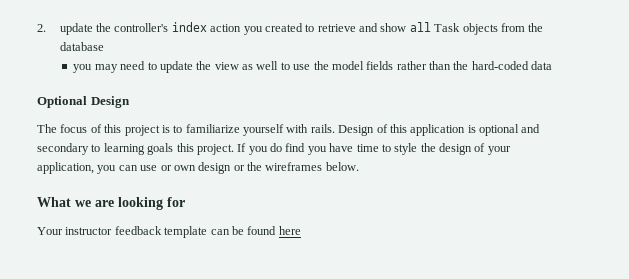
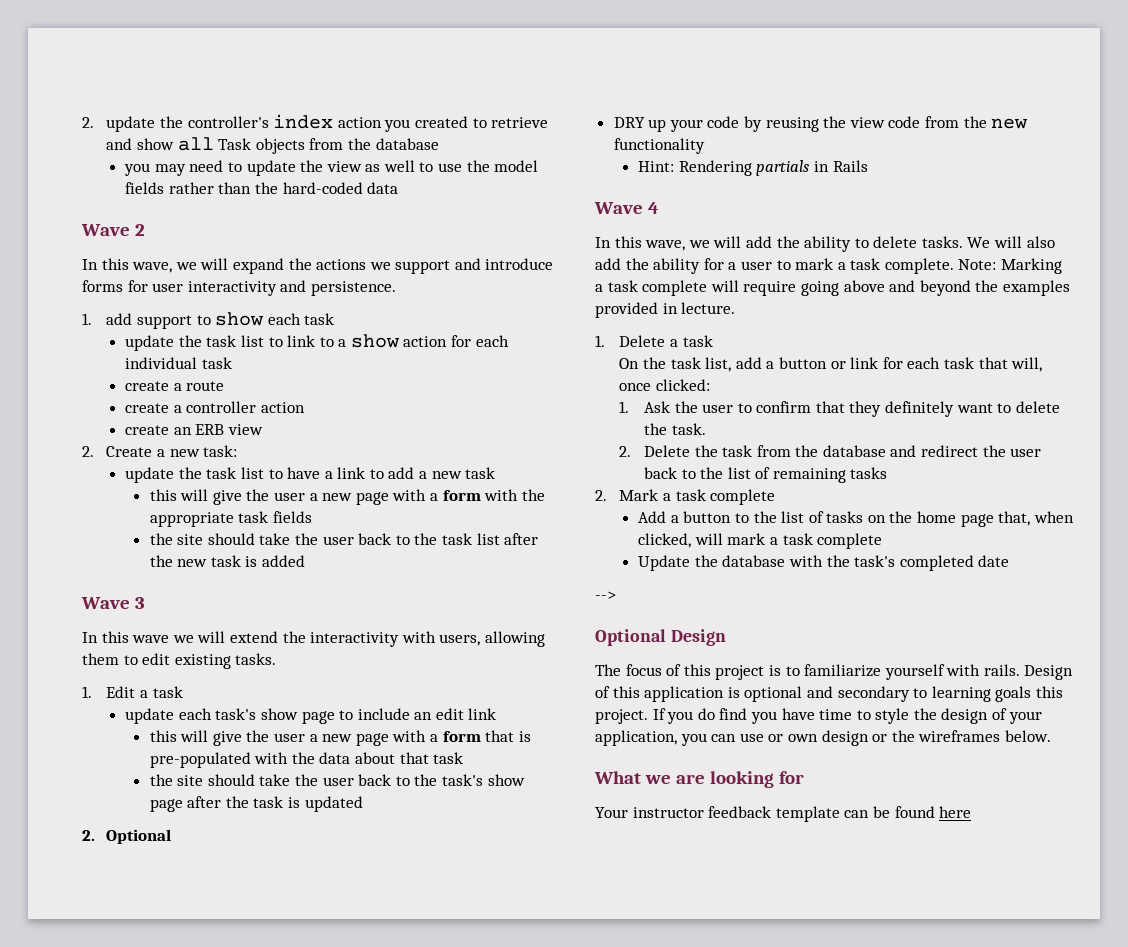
+ Wave 2
+ In this wave, we will expand the actions we support and introduce forms for user interactivity and persistence.
+ 1. add support to show each task
+ update the task list to link to a show action for each individual task
+ create a route
+ create a controller action
+ create an ERB view
+ 2. Create a new task:
+ update the task list to have a link to add a new task
+ this will give the user a new page with a form with the appropriate task fields
+ the site should take the user back to the task list after the new task is added
+ Wave 3
+ In this wave we will extend the interactivity with users, allowing them to edit existing tasks.
+ 1. Edit a task
+ update each task's show page to include an edit link
+ this will give the user a new page with a form that is pre-populated with the data about that task
+ the site should take the user back to the task's show page after the task is updated
+ 2. Optional
+ DRY up your code by reusing the view code from the new functionality
+ Hint: Rendering partials in Rails
+ Wave 4
+ In this wave, we will add the ability to delete tasks. We will also add the ability for a user to mark a task complete. Note: Marking a task complete will require going above and beyond the examples provided in lecture.
+ 1. Delete a task
+ On the task list, add a button or link for each task that will, once clicked:
+ 1. Ask the user to confirm that they definitely want to delete the task.
+ 2. Delete the task from the database and redirect the user back to the list of remaining tasks
+ 2. Mark a task complete
+ Add a button to the list of tasks on the home page that, when clicked, will mark a task complete
+ Update the database with the task's completed date
+ -->

